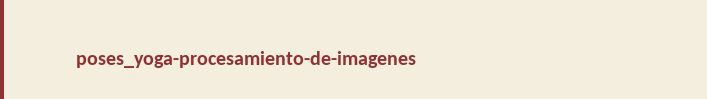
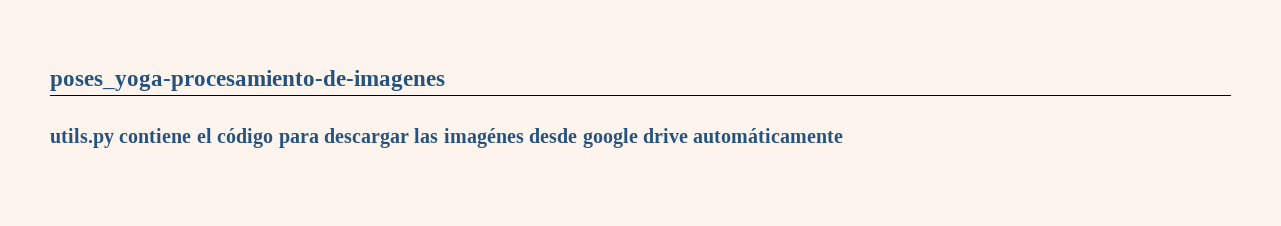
+ utils.py contiene el código para descargar las imagénes desde google drive automáticamente

